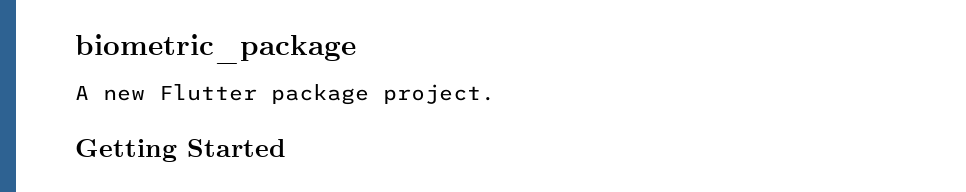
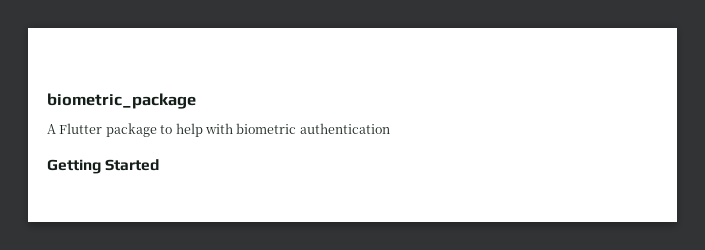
- A new Flutter package project.
+ A Flutter package to help with biometric authentication

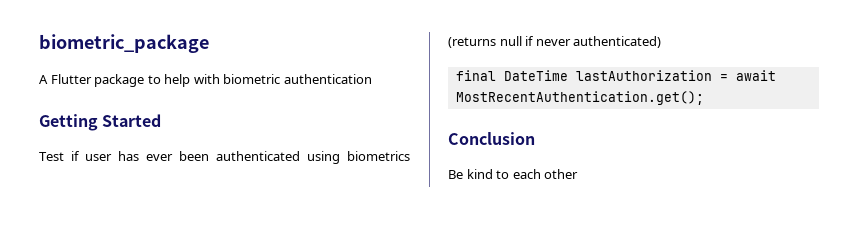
+ Test if user has ever been authenticated using biometrics (returns null if never authenticated)
+ final DateTime lastAuthorization = await MostRecentAuthentication.get();
+ Conclusion
+ Be kind to each other

